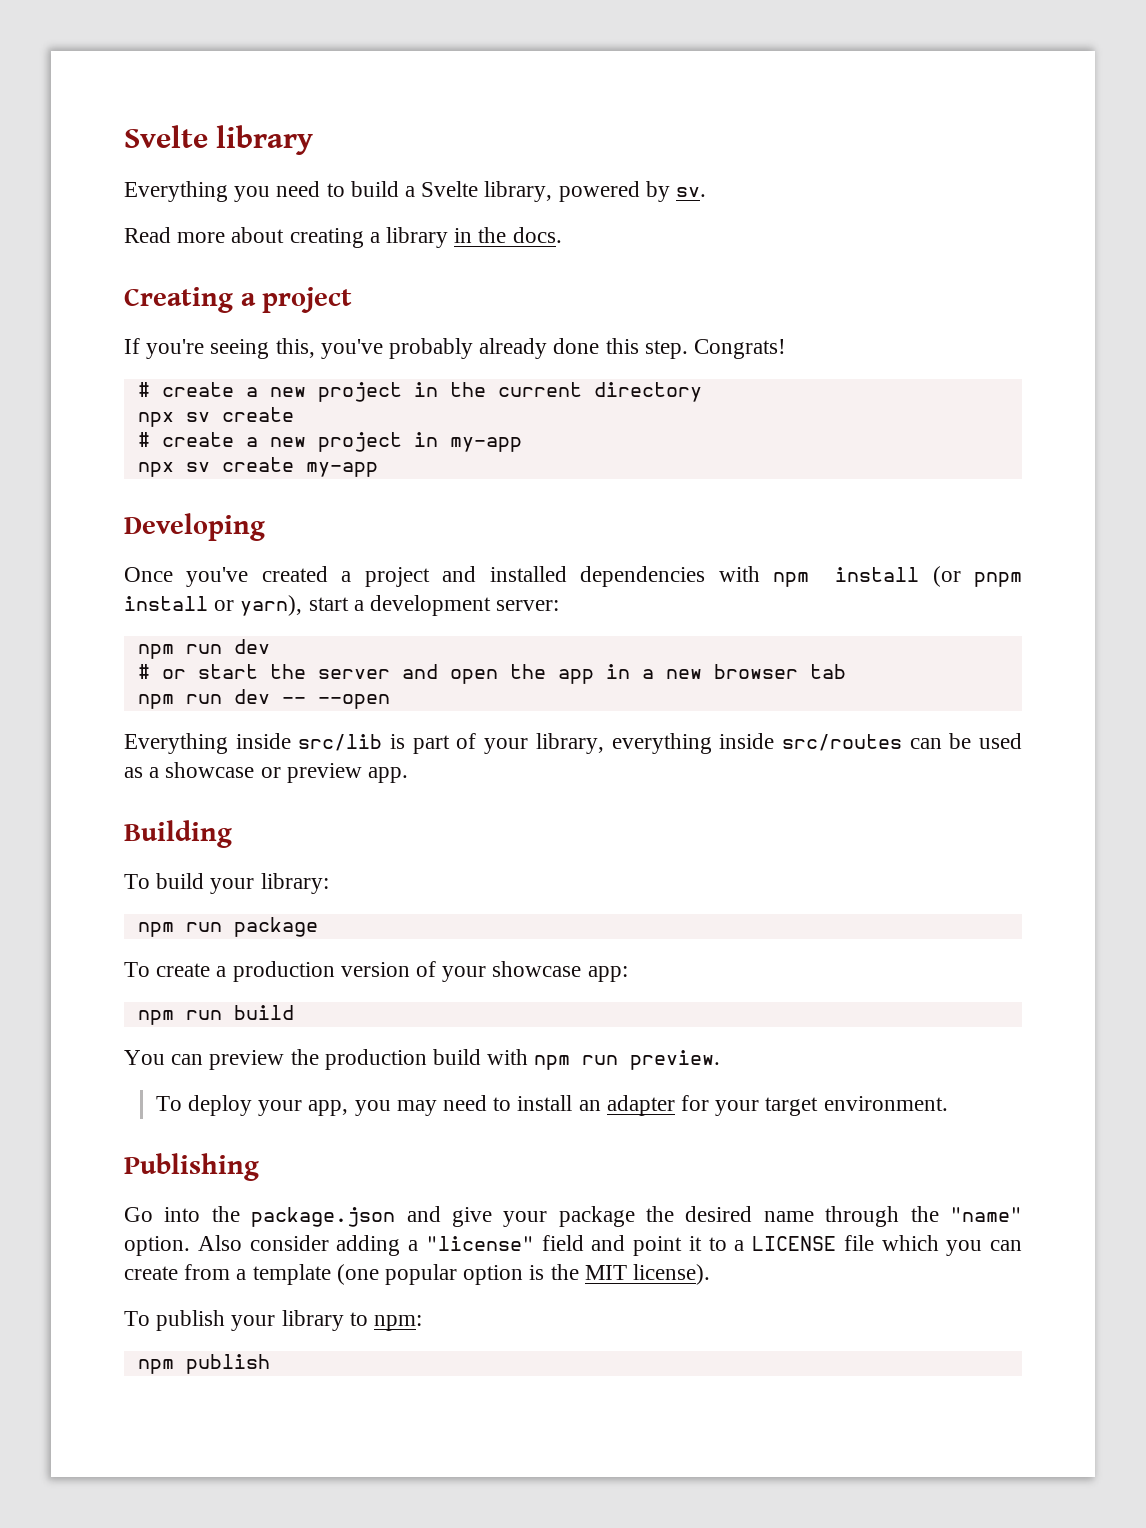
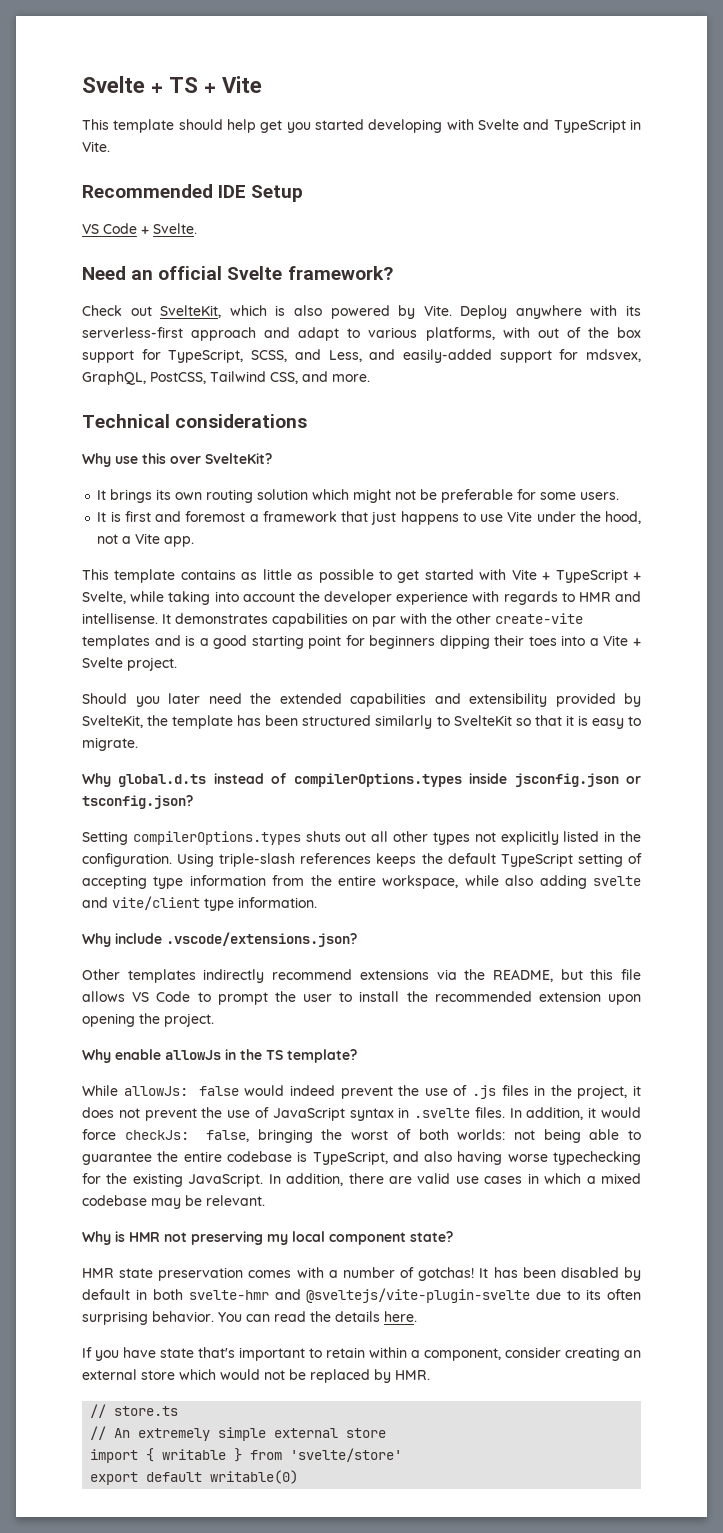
- Svelte library
- Everything you need to build a Svelte library, powered by sv.
- Read more about creating a library in the docs.
- Creating a project
- If you're seeing this, you've probably already done this step. Congrats!
- # create a new project in the current directory
- npx sv create
- # create a new project in my-app
- npx sv create my-app
- Developing
- Once you've created a project and installed dependencies with npm install (or pnpm install or yarn), start a development server:
- npm run dev
- # or start the server and open the app in a new browser tab
- npm run dev -- --open
- Everything inside src/lib is part of your library, everything inside src/routes can be used as a showcase or preview app.
- Building
- To build your library:
- npm run package
- To create a production version of your showcase app:
- npm run build
- You can preview the production build with npm run preview.
- To deploy your app, you may need to install an adapter for your target environment.
- Publishing
- Go into the package.json and give your package the desired name through the "name" option. Also consider adding a "license" field and point it to a LICENSE file which you can create from a template (one popular option is the MIT license).
- To publish your library to npm:
- npm publish
+ Svelte + TS + Vite
+ This template should help get you started developing with Svelte and TypeScript in Vite.
+ Recommended IDE Setup
+ VS Code + Svelte.
+ Need an official Svelte framework?
+ Check out SvelteKit, which is also powered by Vite. Deploy anywhere with its serverless-first approach and adapt to various platforms, with out of the box support for TypeScript, SCSS, and Less, and easily-added support for mdsvex, GraphQL, PostCSS, Tailwind CSS, and more.
+ Technical considerations
+ Why use this over SvelteKit?
+ It brings its own routing solution which might not be preferable for some users.
+ It is first and foremost a framework that just happens to use Vite under the hood, not a Vite app.
+ This template contains as little as possible to get started with Vite + TypeScript + Svelte, while taking into account the developer experience with regards to HMR and intellisense. It demonstrates capabilities on par with the other create-vite templates and is a good starting point for beginners dipping their toes into a Vite + Svelte project.
+ Should you later need the extended capabilities and extensibility provided by SvelteKit, the template has been structured similarly to SvelteKit so that it is easy to migrate.
+ Why global.d.ts instead of compilerOptions.types inside jsconfig.json or tsconfig.json?
+ Setting compilerOptions.types shuts out all other types not explicitly listed in the configuration. Using triple-slash references keeps the default TypeScript setting of accepting type information from the entire workspace, while also adding svelte and vite/client type information.
+ Why include .vscode/extensions.json?
+ Other templates indirectly recommend extensions via the README, but this file allows VS Code to prompt the user to install the recommended extension upon opening the project.
+ Why enable allowJs in the TS template?
+ While allowJs: false would indeed prevent the use of .js files in the project, it does not prevent the use of JavaScript syntax in .svelte files. In addition, it would force checkJs: false, bringing the worst of both worlds: not being able to guarantee the entire codebase is TypeScript, and also having worse typechecking for the existing JavaScript. In addition, there are valid use cases in which a mixed codebase may be relevant.
+ Why is HMR not preserving my local component state?
+ HMR state preservation comes with a number of gotchas! It has been disabled by default in both svelte-hmr and @sveltejs/vite-plugin-svelte due to its often surprising behavior. You can read the details here.
+ If you have state that's important to retain within a component, consider creating an external store which would not be replaced by HMR.
+ // store.ts
+ // An extremely simple external store
+ import { writable } from 'svelte/store'
+ export default writable(0)

